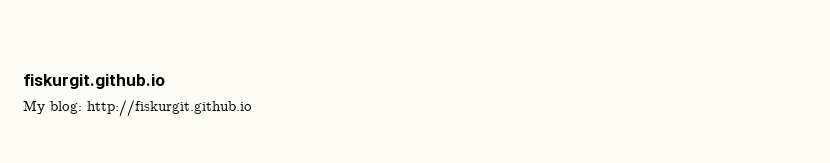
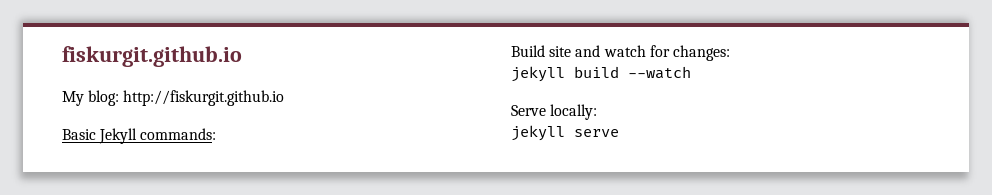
+ Basic Jekyll commands:
+ Build site and watch for changes:
+ jekyll build --watch
+ Serve locally:
+ jekyll serve

